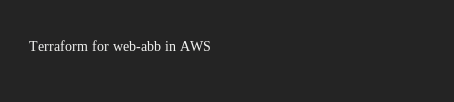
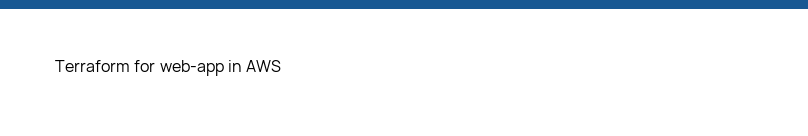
- Terraform for web-abb in AWS
+ Terraform for web-app in AWS

